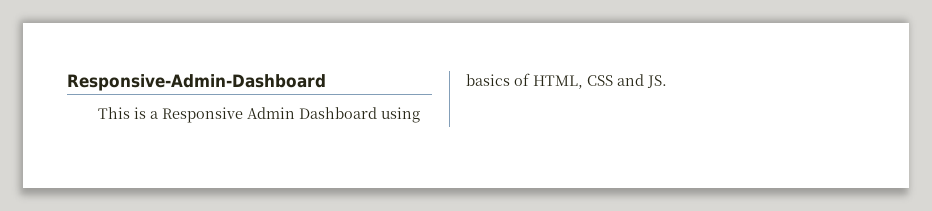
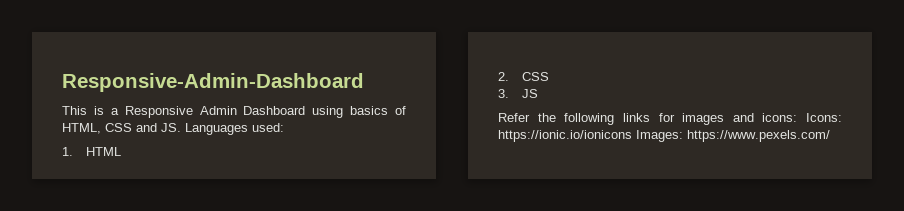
- This is a Responsive Admin Dashboard using basics of HTML, CSS and JS.
+ This is a Responsive Admin Dashboard using basics of HTML, CSS and JS. Languages used:
+ 1. HTML
+ 2. CSS
+ 3. JS
+ Refer the following links for images and icons: Icons: https://ionic.io/ionicons Images: https://www.pexels.com/

